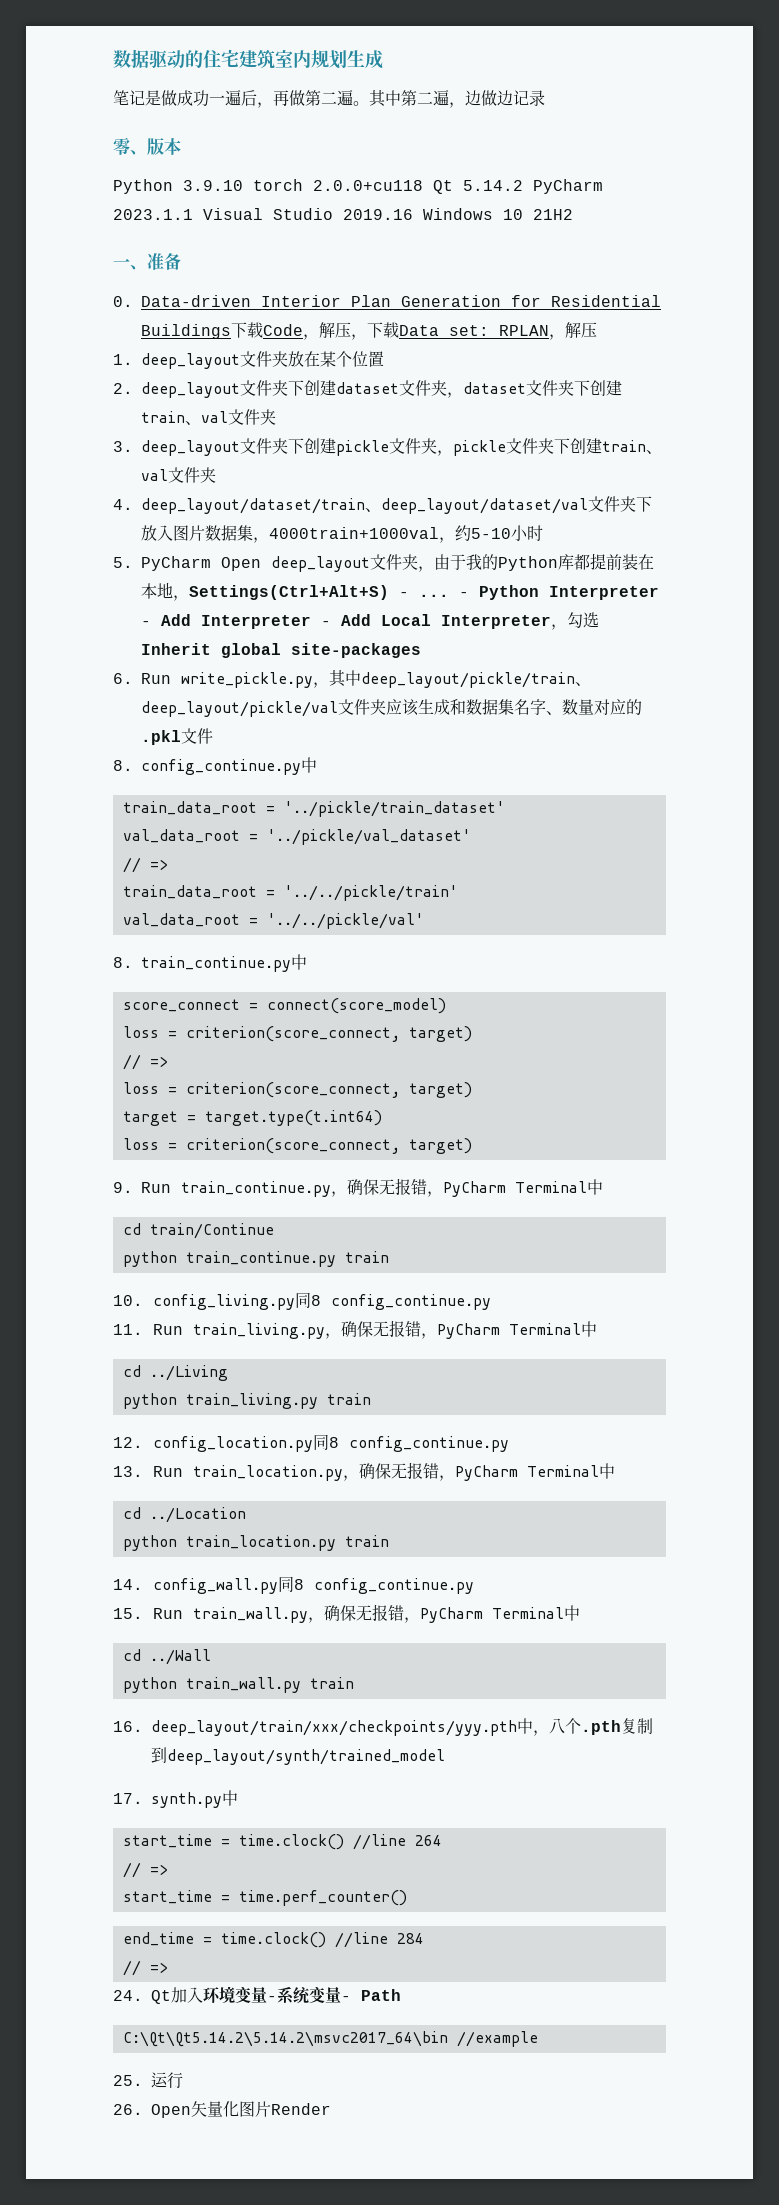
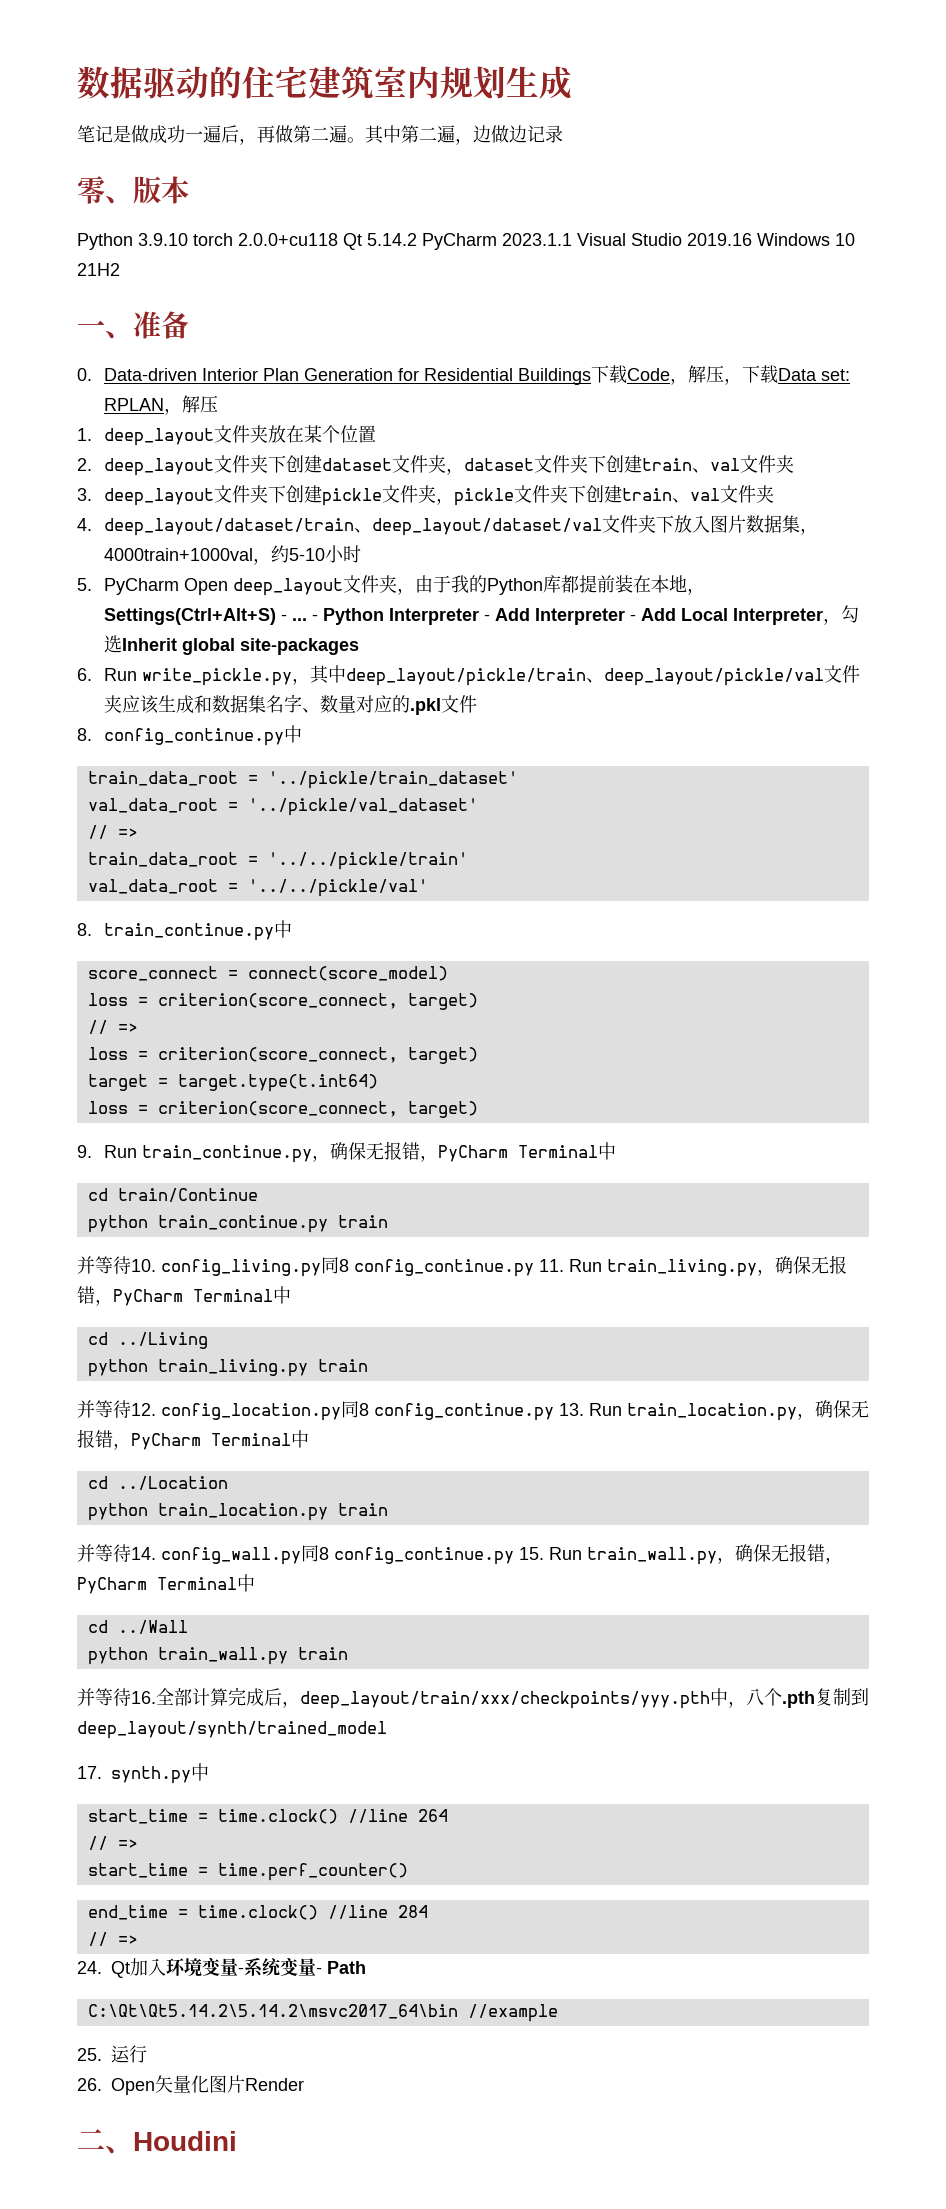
- 10. config_living.py同8 config_continue.py
- 11. Run train_living.py，确保无报错，PyCharm Terminal中
+ 并等待10. config_living.py同8 config_continue.py 11. Run train_living.py，确保无报错，PyCharm Terminal中
- 12. config_location.py同8 config_continue.py
- 13. Run train_location.py，确保无报错，PyCharm Terminal中
+ 并等待12. config_location.py同8 config_continue.py 13. Run train_location.py，确保无报错，PyCharm Terminal中
- 14. config_wall.py同8 config_continue.py
- 15. Run train_wall.py，确保无报错，PyCharm Terminal中
+ 并等待14. config_wall.py同8 config_continue.py 15. Run train_wall.py，确保无报错，PyCharm Terminal中
- 16. deep_layout/train/xxx/checkpoints/yyy.pth中，八个.pth复制到deep_layout/synth/trained_model
+ 并等待16.全部计算完成后，deep_layout/train/xxx/checkpoints/yyy.pth中，八个.pth复制到deep_layout/synth/trained_model
+ 二、Houdini

